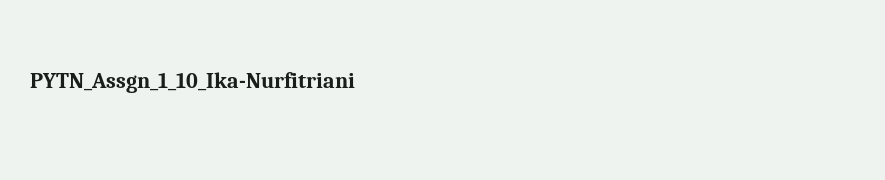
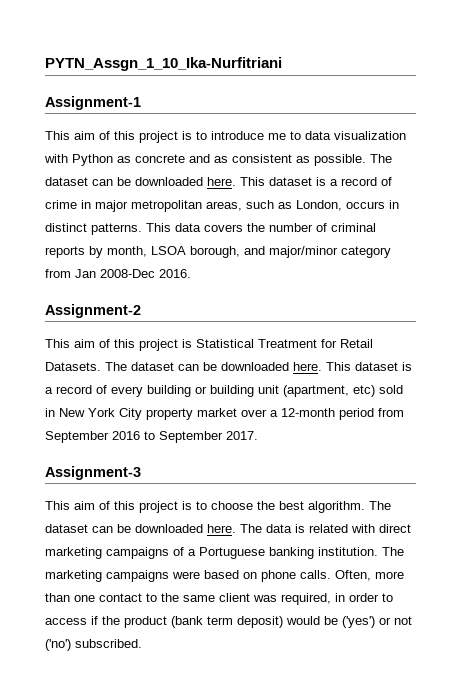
+ Assignment-1
+ This aim of this project is to introduce me to data visualization with Python as concrete and as consistent as possible. The dataset can be downloaded here. This dataset is a record of crime in major metropolitan areas, such as London, occurs in distinct patterns. This data covers the number of criminal reports by month, LSOA borough, and major/minor category from Jan 2008-Dec 2016.
+ Assignment-2
+ This aim of this project is Statistical Treatment for Retail Datasets. The dataset can be downloaded here. This dataset is a record of every building or building unit (apartment, etc) sold in New York City property market over a 12-month period from September 2016 to September 2017.
+ Assignment-3
+ This aim of this project is to choose the best algorithm. The dataset can be downloaded here. The data is related with direct marketing campaigns of a Portuguese banking institution. The marketing campaigns were based on phone calls. Often, more than one contact to the same client was required, in order to access if the product (bank term deposit) would be ('yes') or not ('no') subscribed.

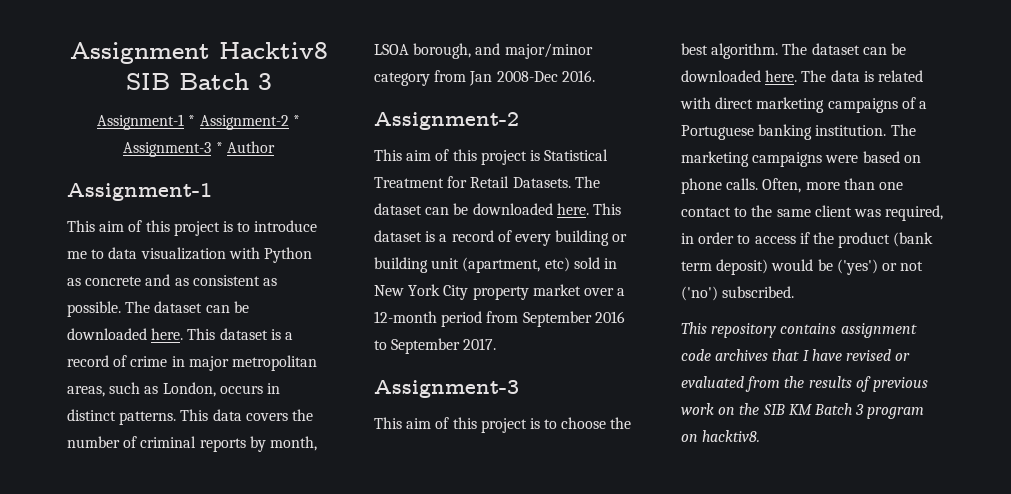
- PYTN_Assgn_1_10_Ika-Nurfitriani
+ Assignment Hacktiv8 SIB Batch 3
+ Assignment-1 * Assignment-2 * Assignment-3 * Author
+ This repository contains assignment code archives that I have revised or evaluated from the results of previous work on the SIB KM Batch 3 program on hacktiv8.

